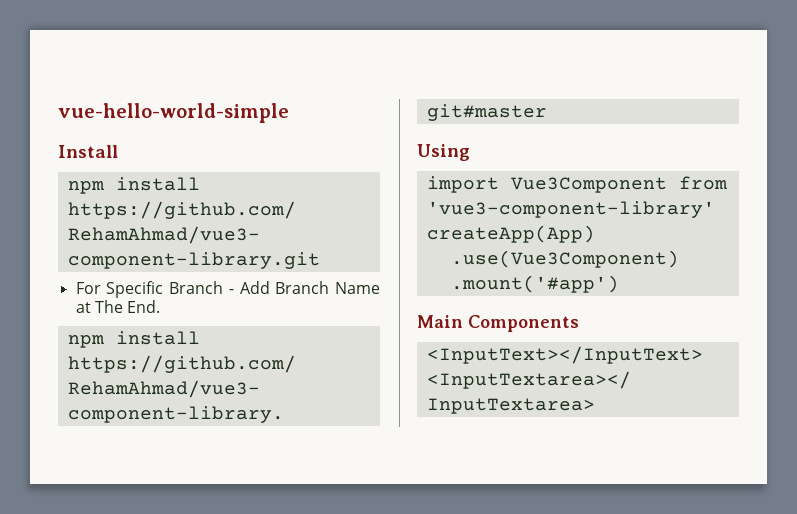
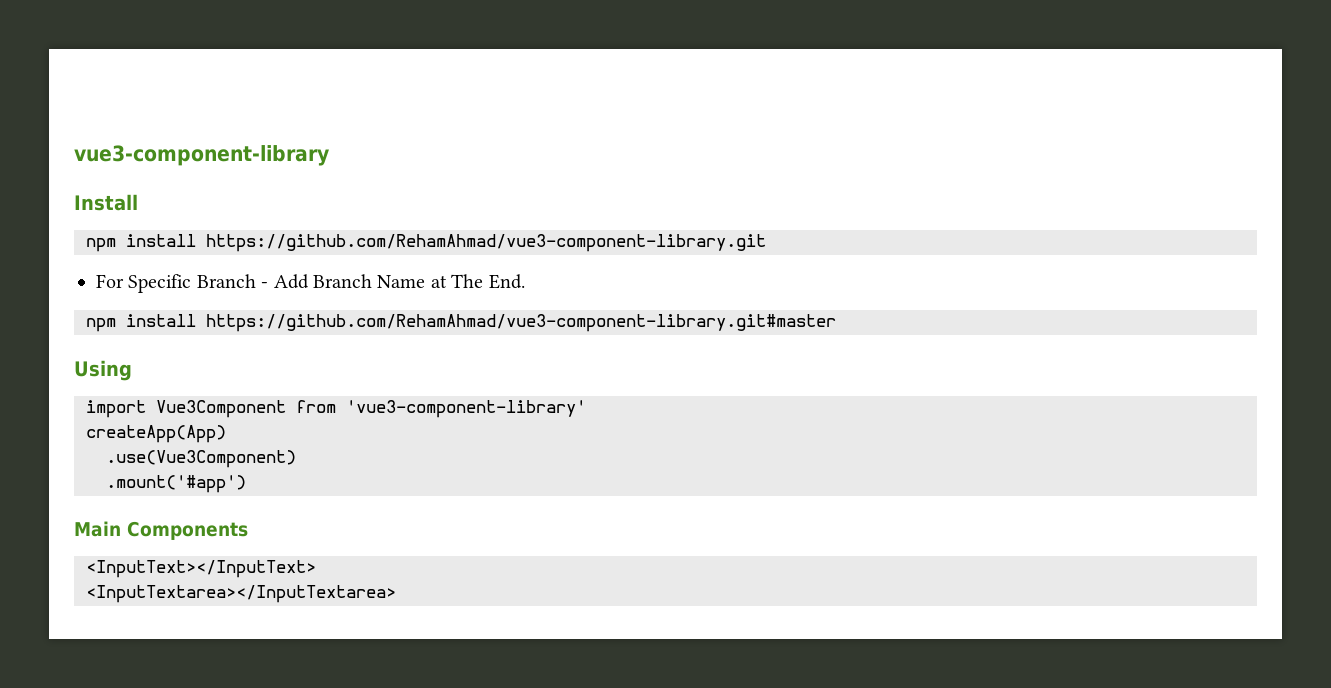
- vue-hello-world-simple
+ vue3-component-library

